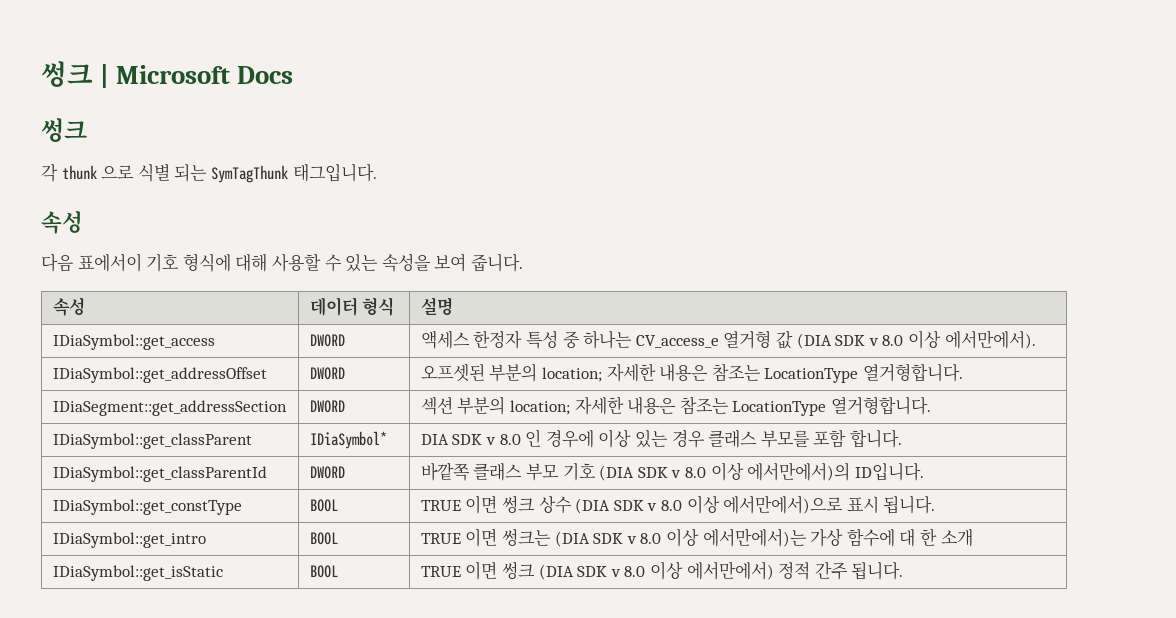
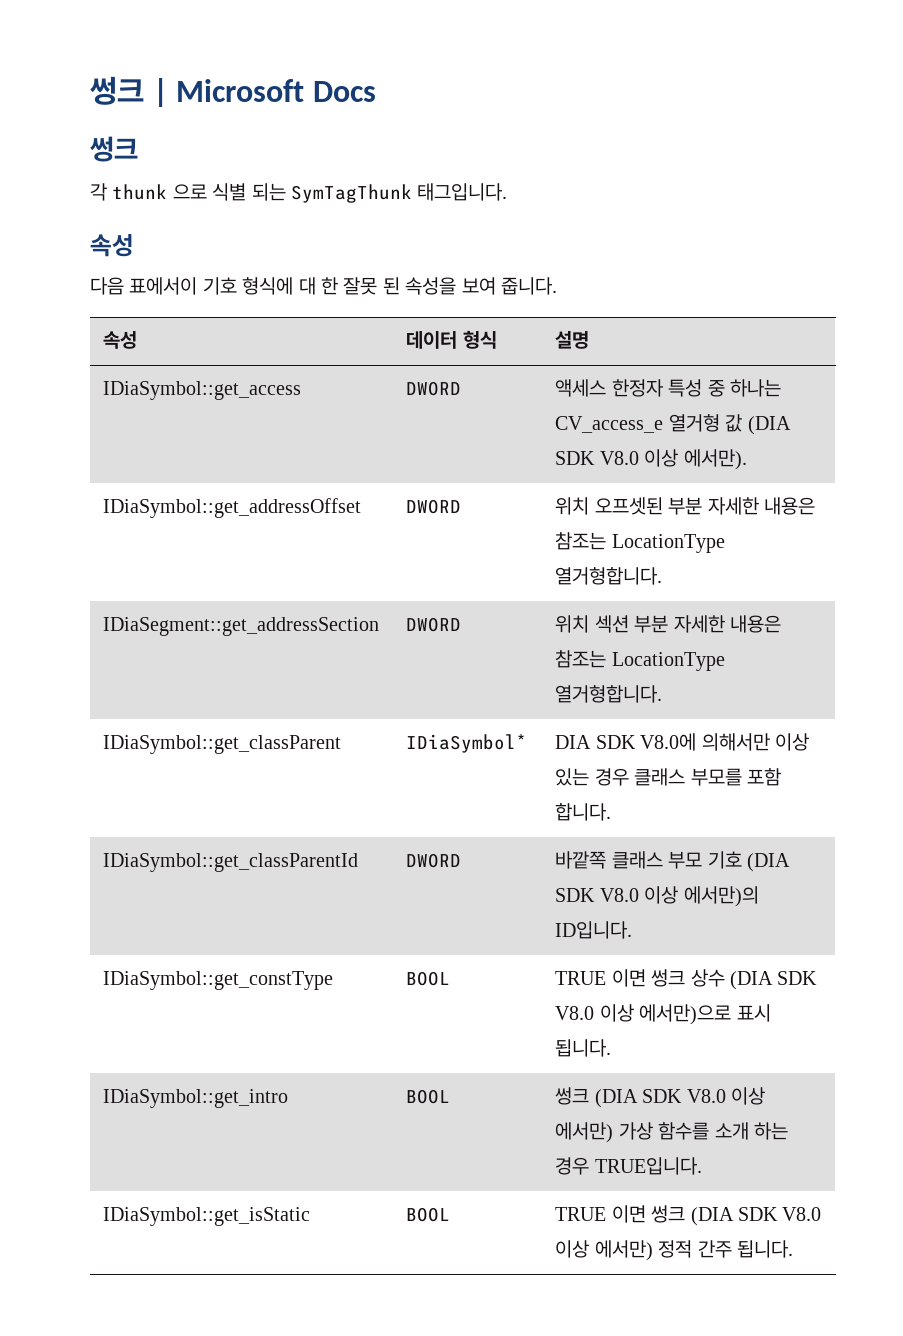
- 다음 표에서이 기호 형식에 대해 사용할 수 있는 속성을 보여 줍니다.
+ 다음 표에서이 기호 형식에 대 한 잘못 된 속성을 보여 줍니다.
- IDiaSymbol::get_access | DWORD | 액세스 한정자 특성 중 하나는 CV_access_e 열거형 값 (DIA SDK v 8.0 이상 에서만에서).
+ IDiaSymbol::get_access | DWORD | 액세스 한정자 특성 중 하나는 CV_access_e 열거형 값 (DIA SDK V8.0 이상 에서만).
- IDiaSymbol::get_addressOffset | DWORD | 오프셋된 부분의 location; 자세한 내용은 참조는 LocationType 열거형합니다.
+ IDiaSymbol::get_addressOffset | DWORD | 위치 오프셋된 부분 자세한 내용은 참조는 LocationType 열거형합니다.
- IDiaSegment::get_addressSection | DWORD | 섹션 부분의 location; 자세한 내용은 참조는 LocationType 열거형합니다.
+ IDiaSegment::get_addressSection | DWORD | 위치 섹션 부분 자세한 내용은 참조는 LocationType 열거형합니다.
- IDiaSymbol::get_classParent | IDiaSymbol* | DIA SDK v 8.0 인 경우에 이상 있는 경우 클래스 부모를 포함 합니다.
+ IDiaSymbol::get_classParent | IDiaSymbol* | DIA SDK V8.0에 의해서만 이상 있는 경우 클래스 부모를 포함 합니다.
- IDiaSymbol::get_classParentId | DWORD | 바깥쪽 클래스 부모 기호 (DIA SDK v 8.0 이상 에서만에서)의 ID입니다.
+ IDiaSymbol::get_classParentId | DWORD | 바깥쪽 클래스 부모 기호 (DIA SDK V8.0 이상 에서만)의 ID입니다.
- IDiaSymbol::get_constType | BOOL | TRUE 이면 썽크 상수 (DIA SDK v 8.0 이상 에서만에서)으로 표시 됩니다.
+ IDiaSymbol::get_constType | BOOL | TRUE 이면 썽크 상수 (DIA SDK V8.0 이상 에서만)으로 표시 됩니다.
- IDiaSymbol::get_intro | BOOL | TRUE 이면 썽크는 (DIA SDK v 8.0 이상 에서만에서)는 가상 함수에 대 한 소개
+ IDiaSymbol::get_intro | BOOL | 썽크 (DIA SDK V8.0 이상 에서만) 가상 함수를 소개 하는 경우 TRUE입니다.
- IDiaSymbol::get_isStatic | BOOL | TRUE 이면 썽크 (DIA SDK v 8.0 이상 에서만에서) 정적 간주 됩니다.
+ IDiaSymbol::get_isStatic | BOOL | TRUE 이면 썽크 (DIA SDK V8.0 이상 에서만) 정적 간주 됩니다.

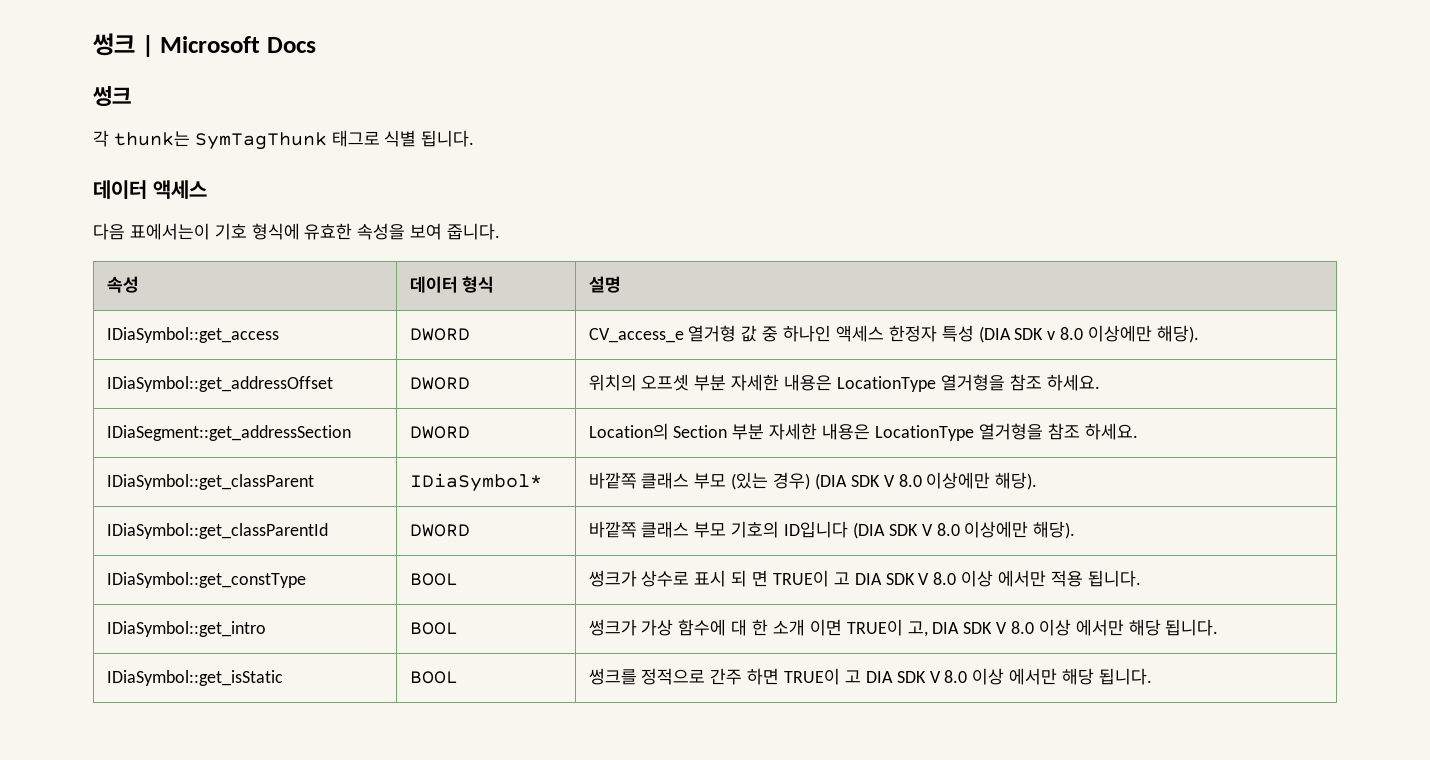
- 각 thunk 으로 식별 되는 SymTagThunk 태그입니다.
- 속성
+ 각 thunk는 SymTagThunk 태그로 식별 됩니다.
+ 데이터 액세스
- 다음 표에서이 기호 형식에 대 한 잘못 된 속성을 보여 줍니다.
+ 다음 표에서는이 기호 형식에 유효한 속성을 보여 줍니다.
- IDiaSymbol::get_access | DWORD | 액세스 한정자 특성 중 하나는 CV_access_e 열거형 값 (DIA SDK V8.0 이상 에서만).
+ IDiaSymbol::get_access | DWORD | CV_access_e 열거형 값 중 하나인 액세스 한정자 특성 (DIA SDK v 8.0 이상에만 해당).
- IDiaSymbol::get_addressOffset | DWORD | 위치 오프셋된 부분 자세한 내용은 참조는 LocationType 열거형합니다.
+ IDiaSymbol::get_addressOffset | DWORD | 위치의 오프셋 부분 자세한 내용은 LocationType 열거형을 참조 하세요.
- IDiaSegment::get_addressSection | DWORD | 위치 섹션 부분 자세한 내용은 참조는 LocationType 열거형합니다.
- IDiaSymbol::get_classParent | IDiaSymbol* | DIA SDK V8.0에 의해서만 이상 있는 경우 클래스 부모를 포함 합니다.
+ IDiaSegment::get_addressSection | DWORD | Location의 Section 부분 자세한 내용은 LocationType 열거형을 참조 하세요.
+ IDiaSymbol::get_classParent | IDiaSymbol* | 바깥쪽 클래스 부모 (있는 경우) (DIA SDK V 8.0 이상에만 해당).
- IDiaSymbol::get_classParentId | DWORD | 바깥쪽 클래스 부모 기호 (DIA SDK V8.0 이상 에서만)의 ID입니다.
- IDiaSymbol::get_constType | BOOL | TRUE 이면 썽크 상수 (DIA SDK V8.0 이상 에서만)으로 표시 됩니다.
- IDiaSymbol::get_intro | BOOL | 썽크 (DIA SDK V8.0 이상 에서만) 가상 함수를 소개 하는 경우 TRUE입니다.
- IDiaSymbol::get_isStatic | BOOL | TRUE 이면 썽크 (DIA SDK V8.0 이상 에서만) 정적 간주 됩니다.
+ IDiaSymbol::get_classParentId | DWORD | 바깥쪽 클래스 부모 기호의 ID입니다 (DIA SDK V 8.0 이상에만 해당).
+ IDiaSymbol::get_constType | BOOL | 썽크가 상수로 표시 되 면 TRUE이 고 DIA SDK V 8.0 이상 에서만 적용 됩니다.
+ IDiaSymbol::get_intro | BOOL | 썽크가 가상 함수에 대 한 소개 이면 TRUE이 고, DIA SDK V 8.0 이상 에서만 해당 됩니다.
+ IDiaSymbol::get_isStatic | BOOL | 썽크를 정적으로 간주 하면 TRUE이 고 DIA SDK V 8.0 이상 에서만 해당 됩니다.

